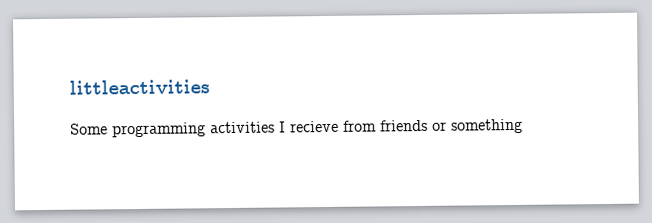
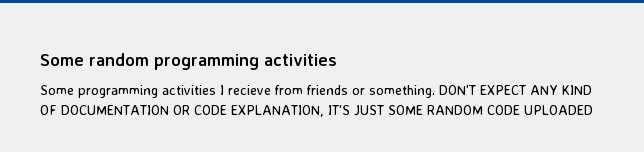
- littleactivities
+ Some random programming activities
- Some programming activities I recieve from friends or something
+ Some programming activities I recieve from friends or something. DON'T EXPECT ANY KIND OF DOCUMENTATION OR CODE EXPLANATION, IT'S JUST SOME RANDOM CODE UPLOADED

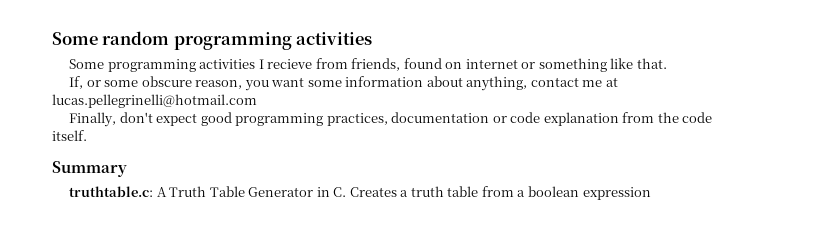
- Some programming activities I recieve from friends or something. DON'T EXPECT ANY KIND OF DOCUMENTATION OR CODE EXPLANATION, IT'S JUST SOME RANDOM CODE UPLOADED
+ Some programming activities I recieve from friends, found on internet or something like that.
+ If, or some obscure reason, you want some information about anything, contact me at lucas.pellegrinelli@hotmail.com
+ Finally, don't expect good programming practices, documentation or code explanation from the code itself.
+ Summary
+ truthtable.c: A Truth Table Generator in C. Creates a truth table from a boolean expression

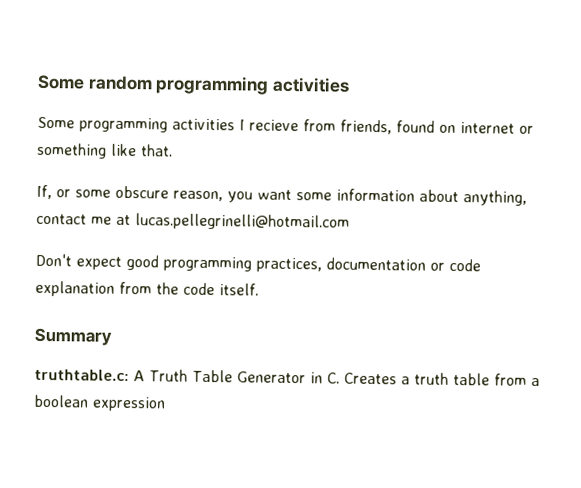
- Finally, don't expect good programming practices, documentation or code explanation from the code itself.
+ Don't expect good programming practices, documentation or code explanation from the code itself.

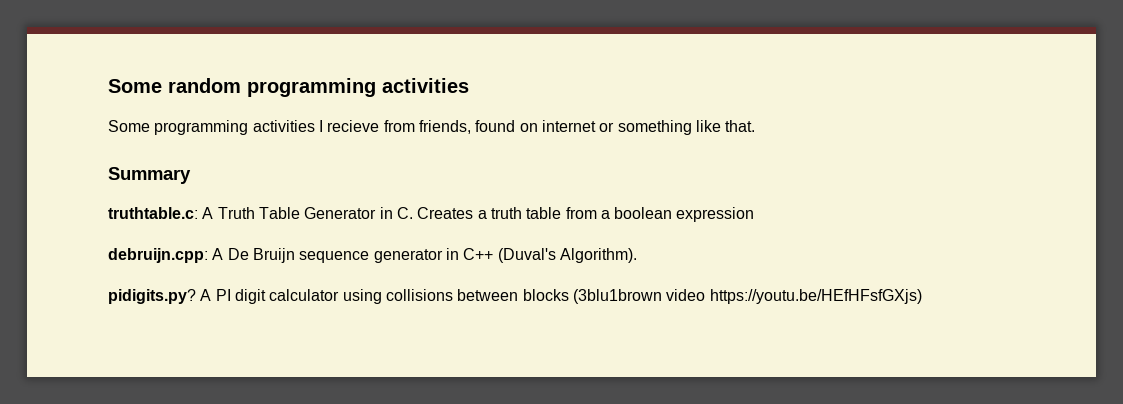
- If, or some obscure reason, you want some information about anything, contact me at lucas.pellegrinelli@hotmail.com
- Don't expect good programming practices, documentation or code explanation from the code itself.
+ debruijn.cpp: A De Bruijn sequence generator in C++ (Duval's Algorithm).
+ pidigits.py? A PI digit calculator using collisions between blocks (3blu1brown video https://youtu.be/HEfHFsfGXjs)

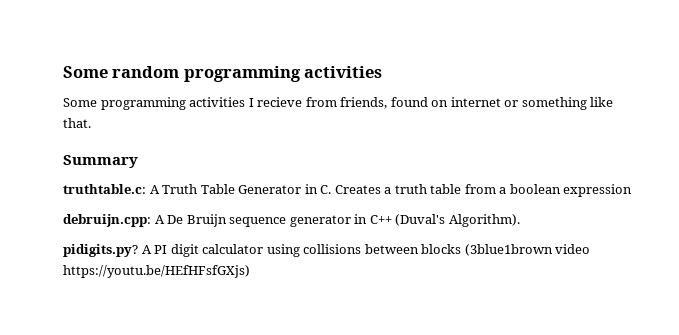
- A PI digit calculator using collisions between blocks (3blu1brown video https://youtu.be/HEfHFsfGXjs)
+ A PI digit calculator using collisions between blocks (3blue1brown video https://youtu.be/HEfHFsfGXjs)

